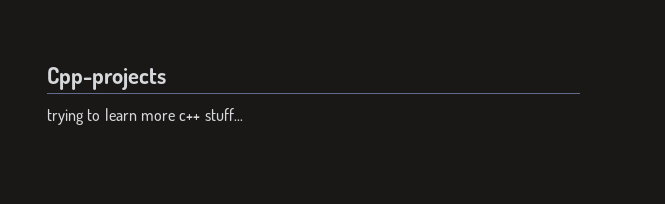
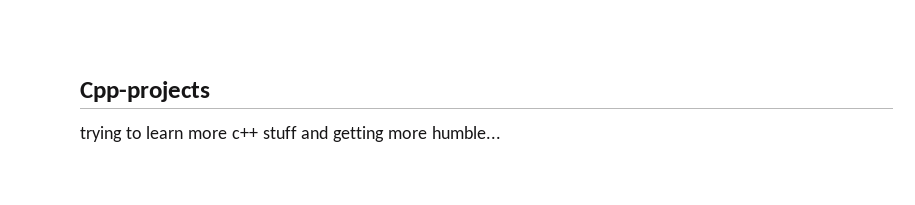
- trying to learn more c++ stuff...
+ trying to learn more c++ stuff and getting more humble...

